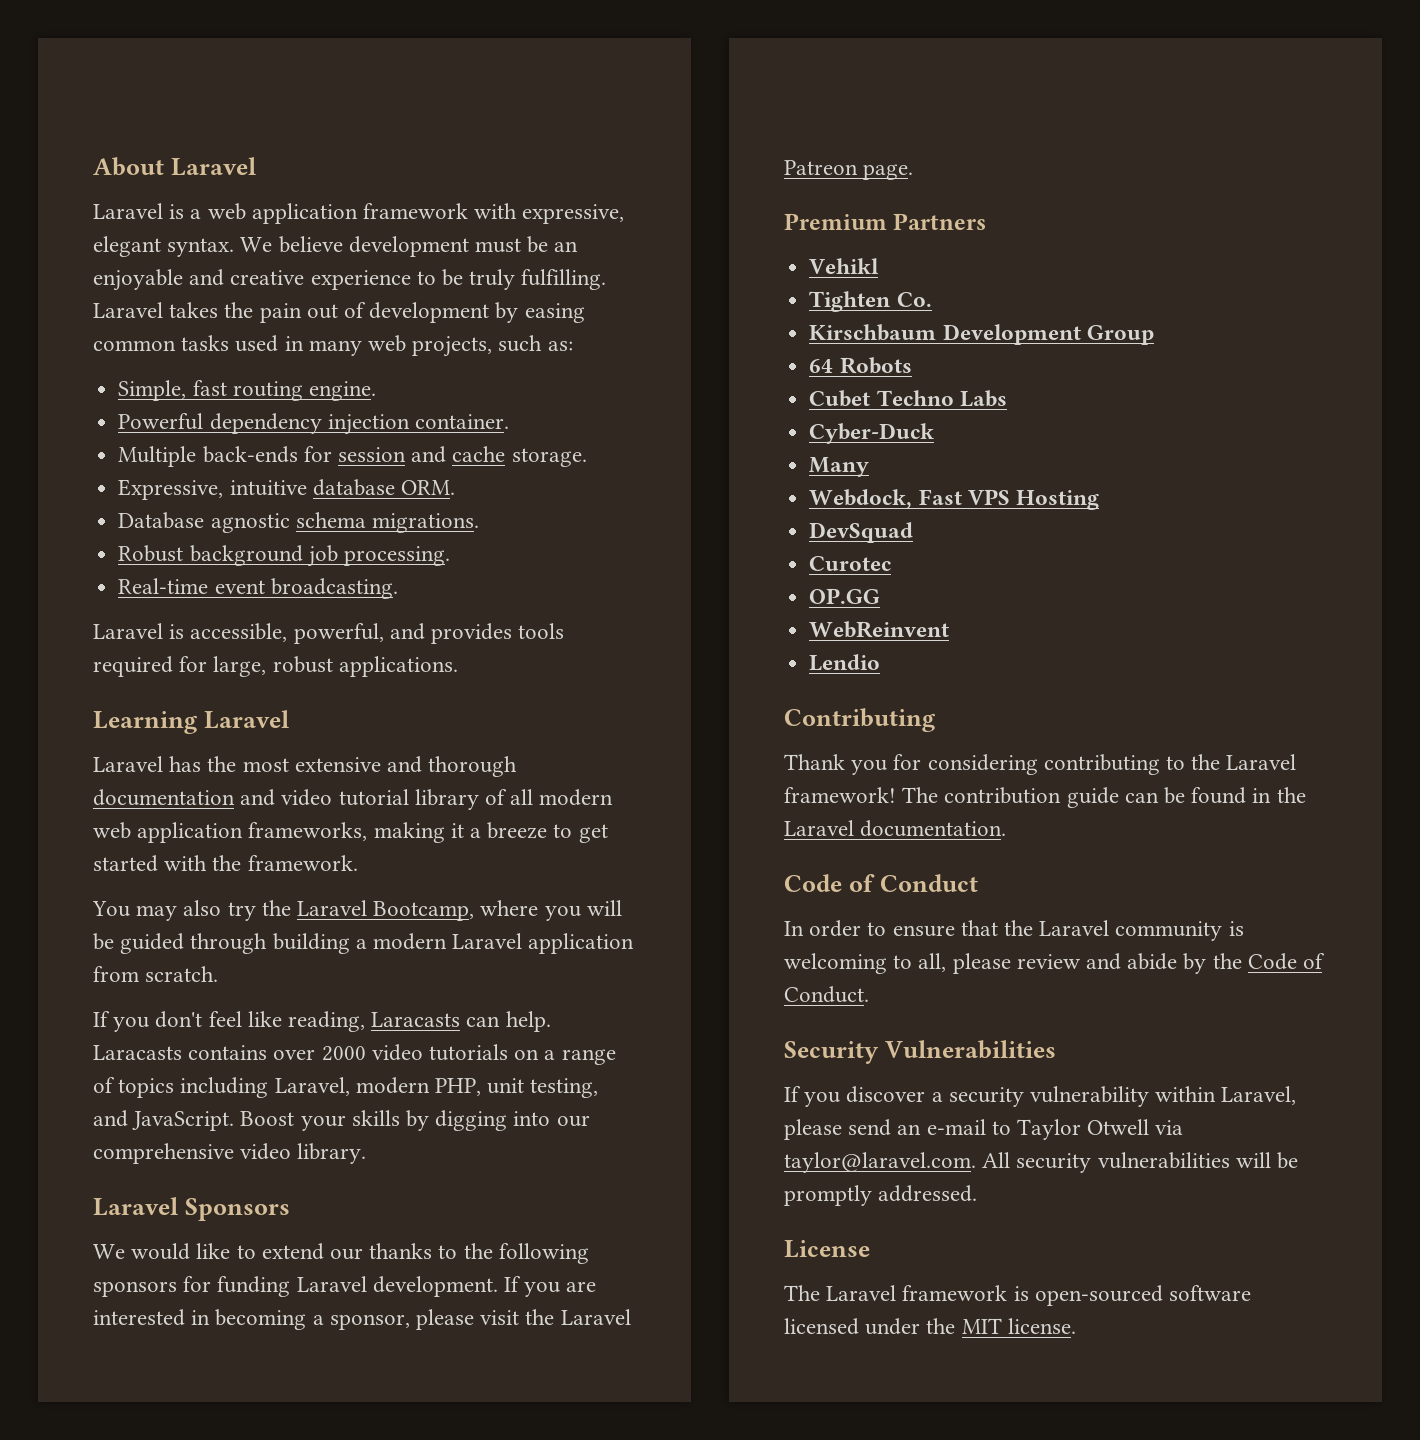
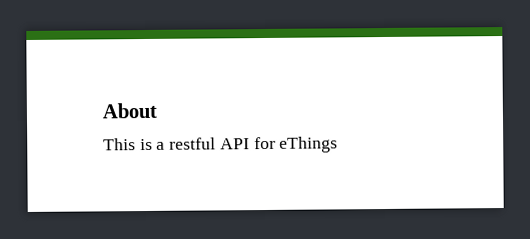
- About Laravel
- Laravel is a web application framework with expressive, elegant syntax. We believe development must be an enjoyable and creative experience to be truly fulfilling. Laravel takes the pain out of development by easing common tasks used in many web projects, such as:
- Simple, fast routing engine.
- Powerful dependency injection container.
- Multiple back-ends for session and cache storage.
- Expressive, intuitive database ORM.
- Database agnostic schema migrations.
- Robust background job processing.
- Real-time event broadcasting.
- Laravel is accessible, powerful, and provides tools required for large, robust applications.
- Learning Laravel
- Laravel has the most extensive and thorough documentation and video tutorial library of all modern web application frameworks, making it a breeze to get started with the framework.
- You may also try the Laravel Bootcamp, where you will be guided through building a modern Laravel application from scratch.
- If you don't feel like reading, Laracasts can help. Laracasts contains over 2000 video tutorials on a range of topics including Laravel, modern PHP, unit testing, and JavaScript. Boost your skills by digging into our comprehensive video library.
- Laravel Sponsors
- We would like to extend our thanks to the following sponsors for funding Laravel development. If you are interested in becoming a sponsor, please visit the Laravel Patreon page.
- Premium Partners
- Vehikl
- Tighten Co.
- Kirschbaum Development Group
- 64 Robots
- Cubet Techno Labs
- Cyber-Duck
- Many
- Webdock, Fast VPS Hosting
- DevSquad
- Curotec
- OP.GG
- WebReinvent
- Lendio
- Contributing
- Thank you for considering contributing to the Laravel framework! The contribution guide can be found in the Laravel documentation.
- Code of Conduct
- In order to ensure that the Laravel community is welcoming to all, please review and abide by the Code of Conduct.
- Security Vulnerabilities
- If you discover a security vulnerability within Laravel, please send an e-mail to Taylor Otwell via taylor@laravel.com. All security vulnerabilities will be promptly addressed.
- License
- The Laravel framework is open-sourced software licensed under the MIT license.
+ About
+ This is a restful API for eThings

